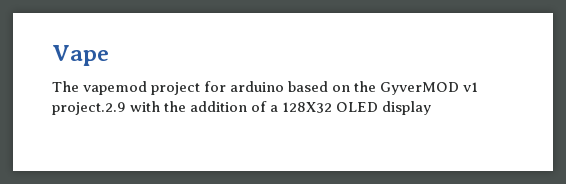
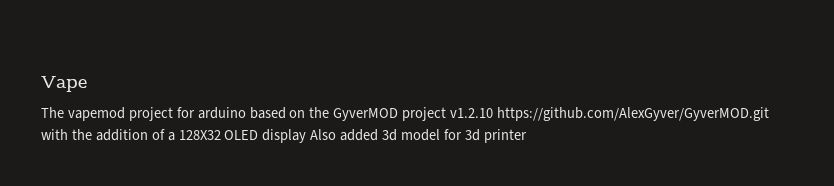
- The vapemod project for arduino based on the GyverMOD v1 project.2.9 with the addition of a 128X32 OLED display
+ The vapemod project for arduino based on the GyverMOD project v1.2.10 https://github.com/AlexGyver/GyverMOD.git with the addition of a 128X32 OLED display Also added 3d model for 3d printer

